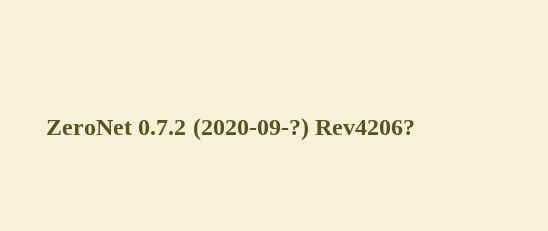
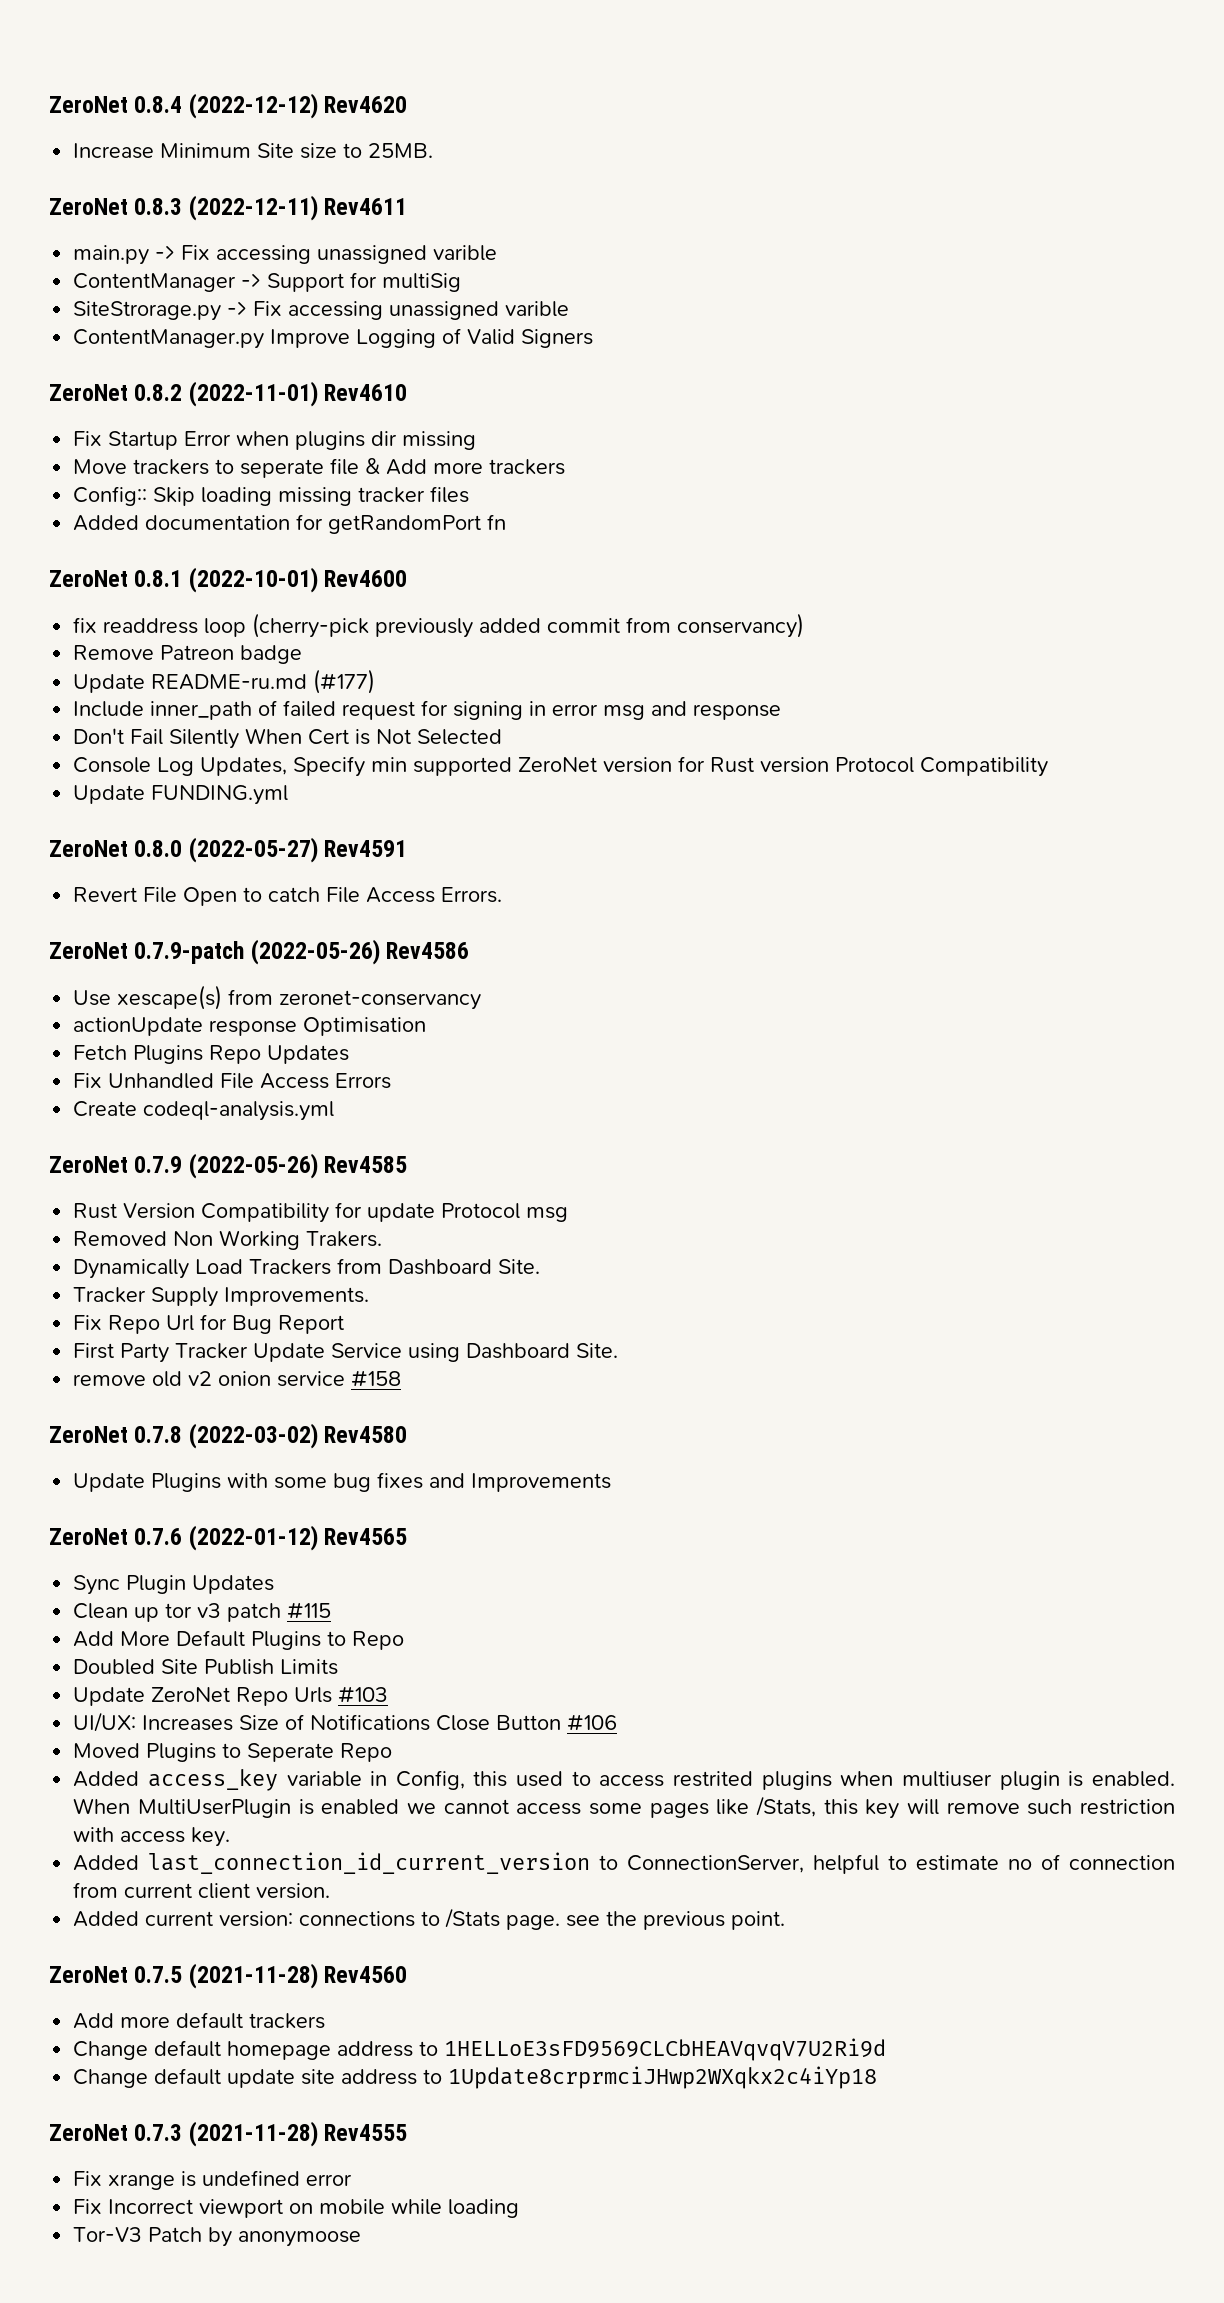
- ZeroNet 0.7.2 (2020-09-?) Rev4206?
+ ZeroNet 0.8.4 (2022-12-12) Rev4620
+ Increase Minimum Site size to 25MB.
+ ZeroNet 0.8.3 (2022-12-11) Rev4611
+ main.py -> Fix accessing unassigned varible
+ ContentManager -> Support for multiSig
+ SiteStrorage.py -> Fix accessing unassigned varible
+ ContentManager.py Improve Logging of Valid Signers
+ ZeroNet 0.8.2 (2022-11-01) Rev4610
+ Fix Startup Error when plugins dir missing
+ Move trackers to seperate file & Add more trackers
+ Config:: Skip loading missing tracker files
+ Added documentation for getRandomPort fn
+ ZeroNet 0.8.1 (2022-10-01) Rev4600
+ fix readdress loop (cherry-pick previously added commit from conservancy)
+ Remove Patreon badge
+ Update README-ru.md (#177)
+ Include inner_path of failed request for signing in error msg and response
+ Don't Fail Silently When Cert is Not Selected
+ Console Log Updates, Specify min supported ZeroNet version for Rust version Protocol Compatibility
+ Update FUNDING.yml
+ ZeroNet 0.8.0 (2022-05-27) Rev4591
+ Revert File Open to catch File Access Errors.
+ ZeroNet 0.7.9-patch (2022-05-26) Rev4586
+ Use xescape(s) from zeronet-conservancy
+ actionUpdate response Optimisation
+ Fetch Plugins Repo Updates
+ Fix Unhandled File Access Errors
+ Create codeql-analysis.yml
+ ZeroNet 0.7.9 (2022-05-26) Rev4585
+ Rust Version Compatibility for update Protocol msg
+ Removed Non Working Trakers.
+ Dynamically Load Trackers from Dashboard Site.
+ Tracker Supply Improvements.
+ Fix Repo Url for Bug Report
+ First Party Tracker Update Service using Dashboard Site.
+ remove old v2 onion service #158
+ ZeroNet 0.7.8 (2022-03-02) Rev4580
+ Update Plugins with some bug fixes and Improvements
+ ZeroNet 0.7.6 (2022-01-12) Rev4565
+ Sync Plugin Updates
+ Clean up tor v3 patch #115
+ Add More Default Plugins to Repo
+ Doubled Site Publish Limits
+ Update ZeroNet Repo Urls #103
+ UI/UX: Increases Size of Notifications Close Button #106
+ Moved Plugins to Seperate Repo
+ Added access_key variable in Config, this used to access restrited plugins when multiuser plugin is enabled. When MultiUserPlugin is enabled we cannot access some pages like /Stats, this key will remove such restriction with access key.
+ Added last_connection_id_current_version to ConnectionServer, helpful to estimate no of connection from current client version.
+ Added current version: connections to /Stats page. see the previous point.
+ ZeroNet 0.7.5 (2021-11-28) Rev4560
+ Add more default trackers
+ Change default homepage address to 1HELLoE3sFD9569CLCbHEAVqvqV7U2Ri9d
+ Change default update site address to 1Update8crprmciJHwp2WXqkx2c4iYp18
+ ZeroNet 0.7.3 (2021-11-28) Rev4555
+ Fix xrange is undefined error
+ Fix Incorrect viewport on mobile while loading
+ Tor-V3 Patch by anonymoose

